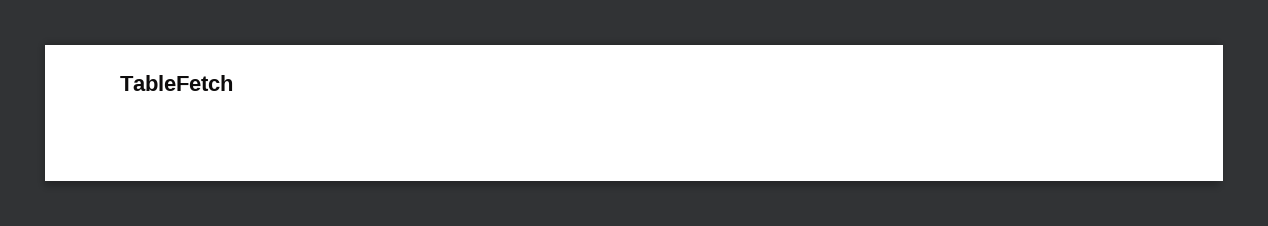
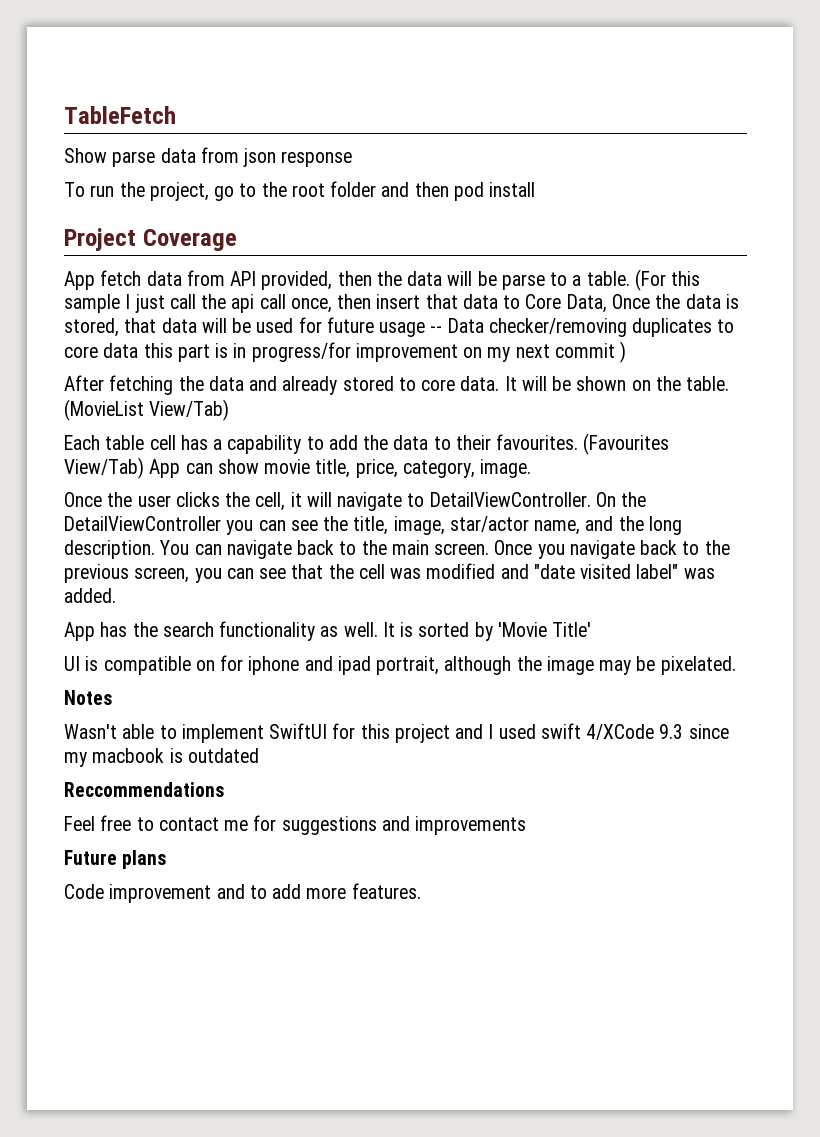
+ Show parse data from json response
+ To run the project, go to the root folder and then pod install
+ Project Coverage
+ App fetch data from API provided, then the data will be parse to a table. (For this sample I just call the api call once, then insert that data to Core Data, Once the data is stored, that data will be used for future usage -- Data checker/removing duplicates to core data this part is in progress/for improvement on my next commit )
+ After fetching the data and already stored to core data. It will be shown on the table. (MovieList View/Tab)
+ Each table cell has a capability to add the data to their favourites. (Favourites View/Tab) App can show movie title, price, category, image.
+ Once the user clicks the cell, it will navigate to DetailViewController. On the DetailViewController you can see the title, image, star/actor name, and the long description. You can navigate back to the main screen. Once you navigate back to the previous screen, you can see that the cell was modified and "date visited label" was added.
+ App has the search functionality as well. It is sorted by 'Movie Title'
+ UI is compatible on for iphone and ipad portrait, although the image may be pixelated.
+ Notes
+ Wasn't able to implement SwiftUI for this project and I used swift 4/XCode 9.3 since my macbook is outdated
+ Reccommendations
+ Feel free to contact me for suggestions and improvements
+ Future plans
+ Code improvement and to add more features.

